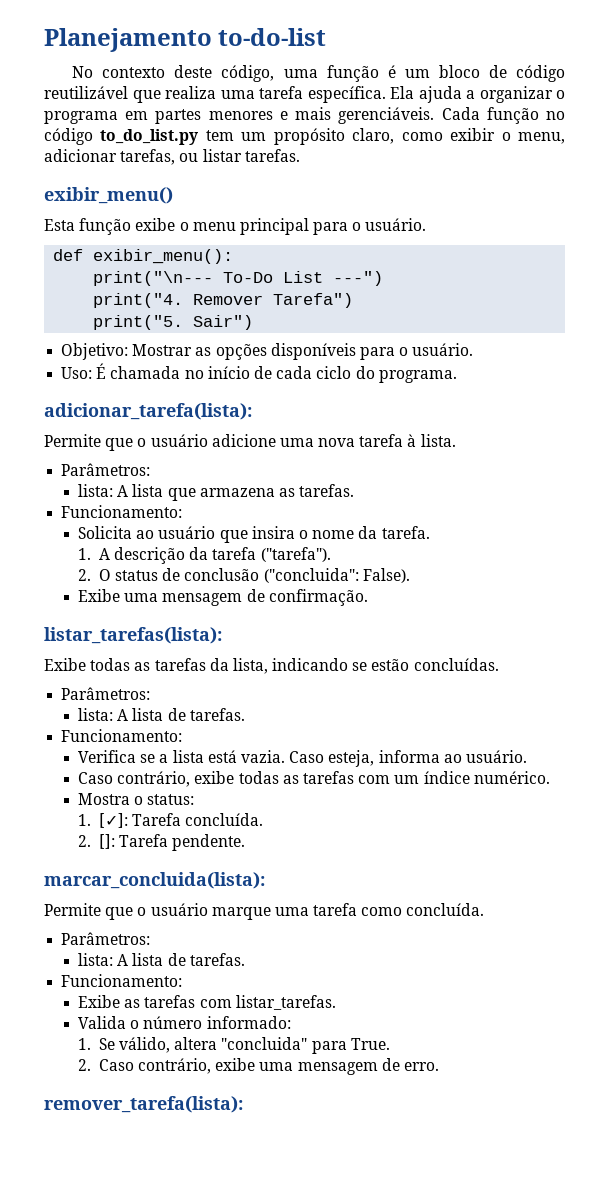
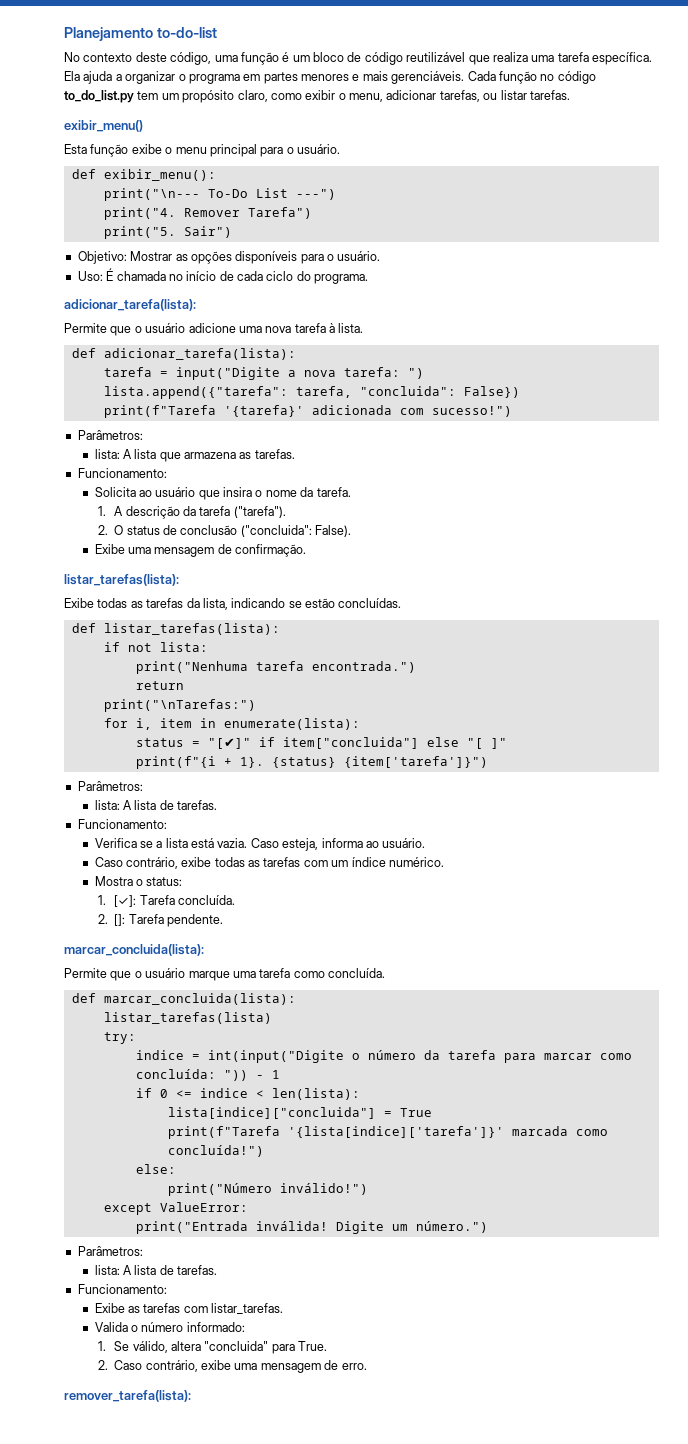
+ def adicionar_tarefa(lista):
+ tarefa = input("Digite a nova tarefa: ")
+ lista.append({"tarefa": tarefa, "concluida": False})
+ print(f"Tarefa '{tarefa}' adicionada com sucesso!")
+ def listar_tarefas(lista):
+ if not lista:
+ print("Nenhuma tarefa encontrada.")
+ return
+ print("\nTarefas:")
+ for i, item in enumerate(lista):
+ status = "[✔]" if item["concluida"] else "[ ]"
+ print(f"{i + 1}. {status} {item['tarefa']}")
+ def marcar_concluida(lista):
+ listar_tarefas(lista)
+ try:
+ indice = int(input("Digite o número da tarefa para marcar como concluída: ")) - 1
+ if 0 <= indice < len(lista):
+ lista[indice]["concluida"] = True
+ print(f"Tarefa '{lista[indice]['tarefa']}' marcada como concluída!")
+ else:
+ print("Número inválido!")
+ except ValueError:
+ print("Entrada inválida! Digite um número.")

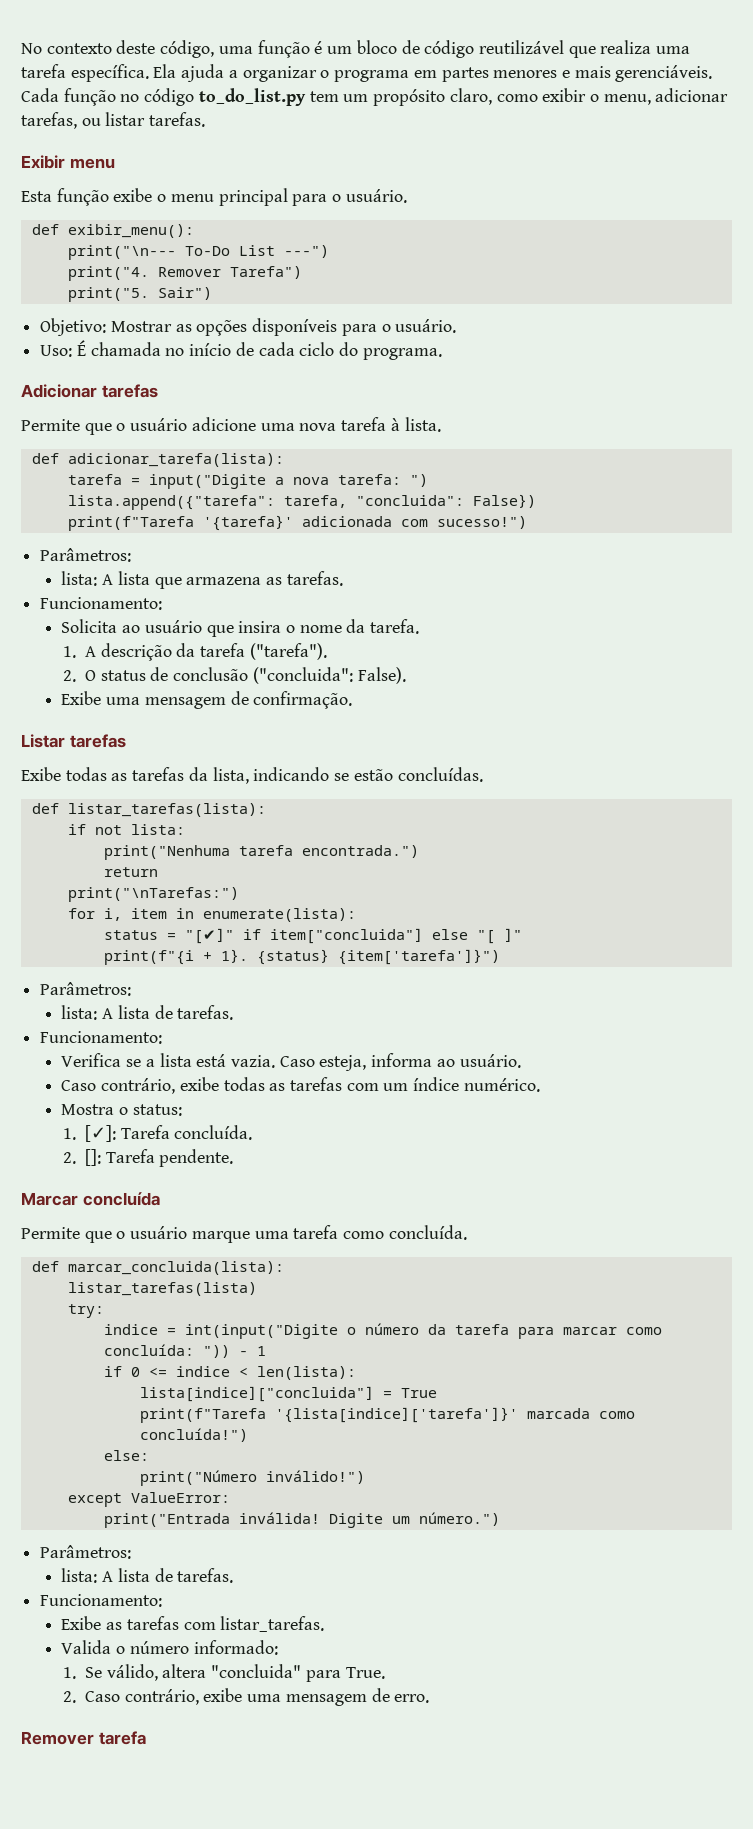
- Planejamento to-do-list
- exibir_menu()
+ Exibir menu
  Uso: É chamada no início de cada ciclo do programa.
- adicionar_tarefa(lista):
+ Adicionar tarefas
  Exibe uma mensagem de confirmação.
- listar_tarefas(lista):
+ Listar tarefas
  2. []: Tarefa pendente.
- marcar_concluida(lista):
+ Marcar concluída
- remover_tarefa(lista):
+ Remover tarefa

